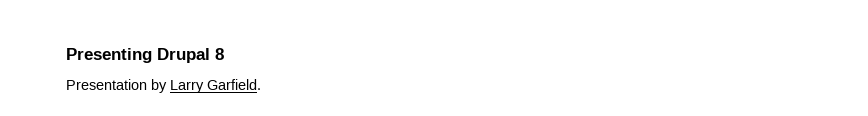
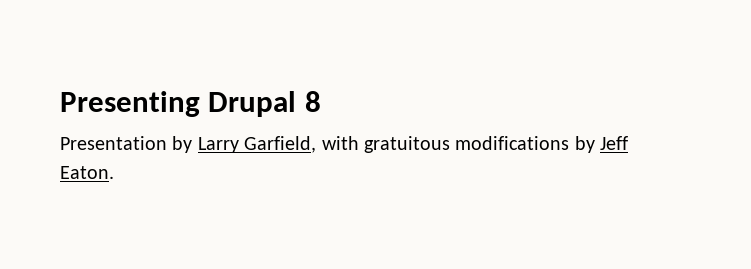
- Presentation by Larry Garfield.
+ Presentation by Larry Garfield, with gratuitous modifications by Jeff Eaton.

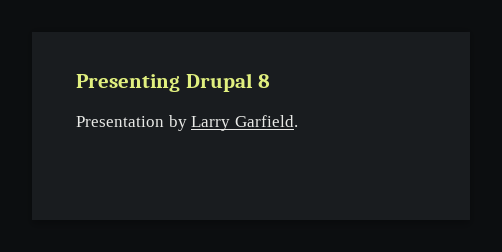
- Presentation by Larry Garfield, with gratuitous modifications by Jeff Eaton.
+ Presentation by Larry Garfield.

